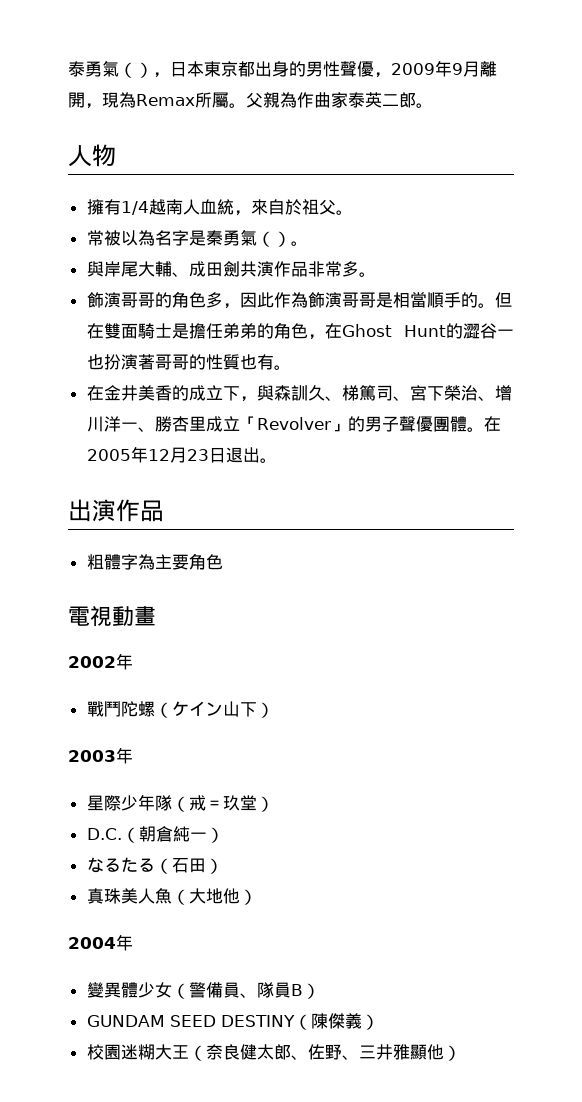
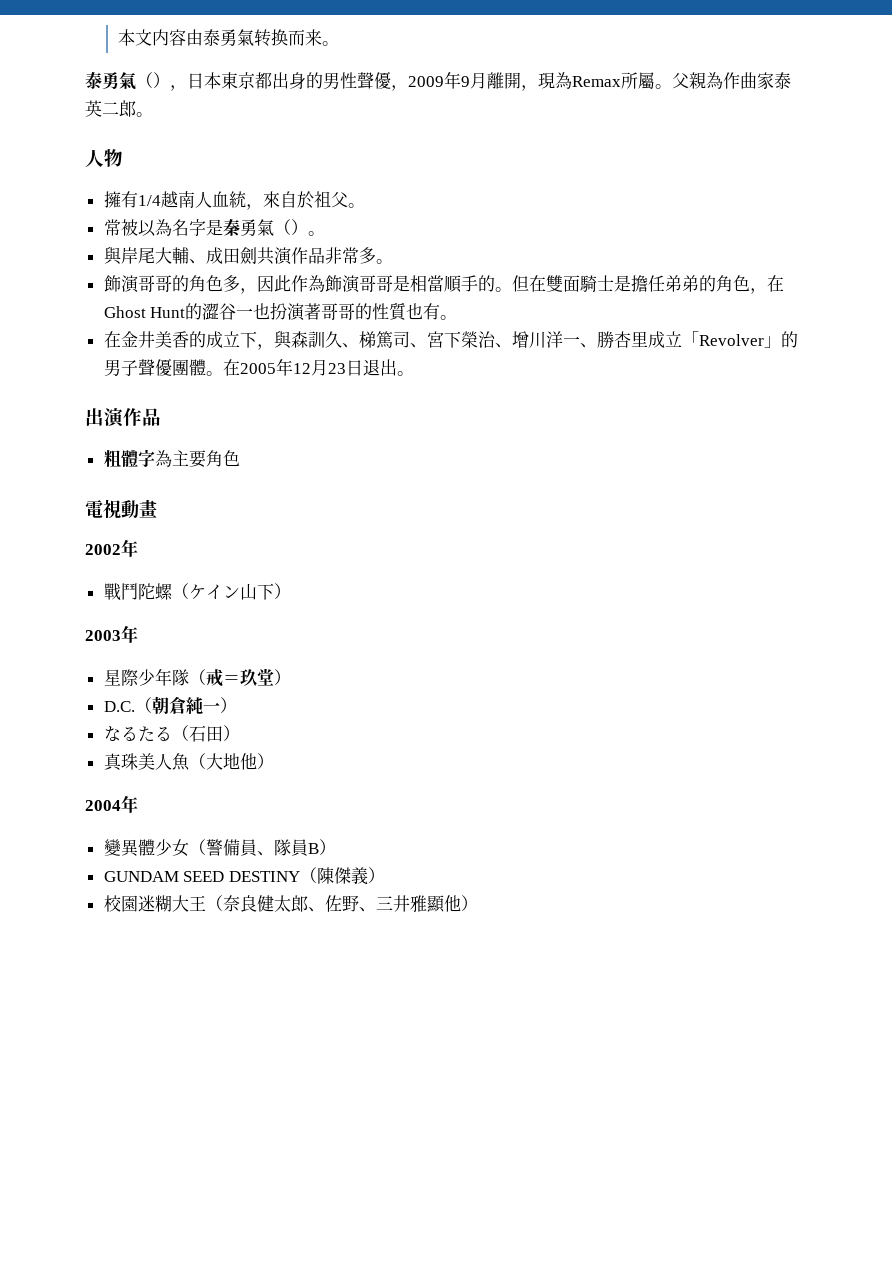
+ 本文内容由泰勇氣转换而来。

